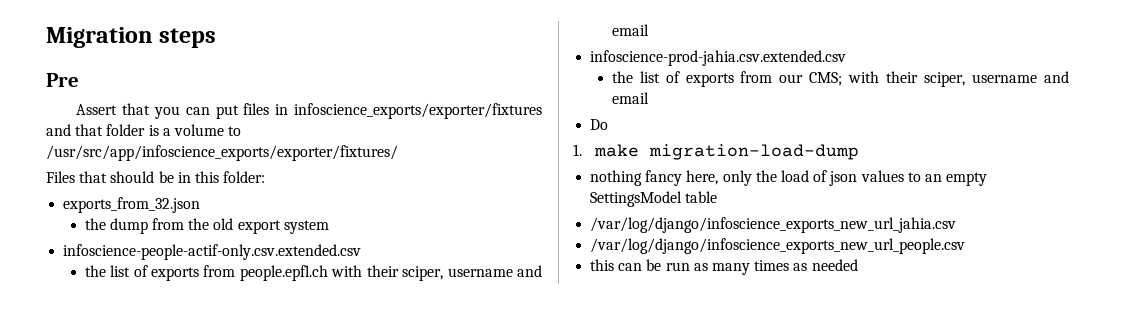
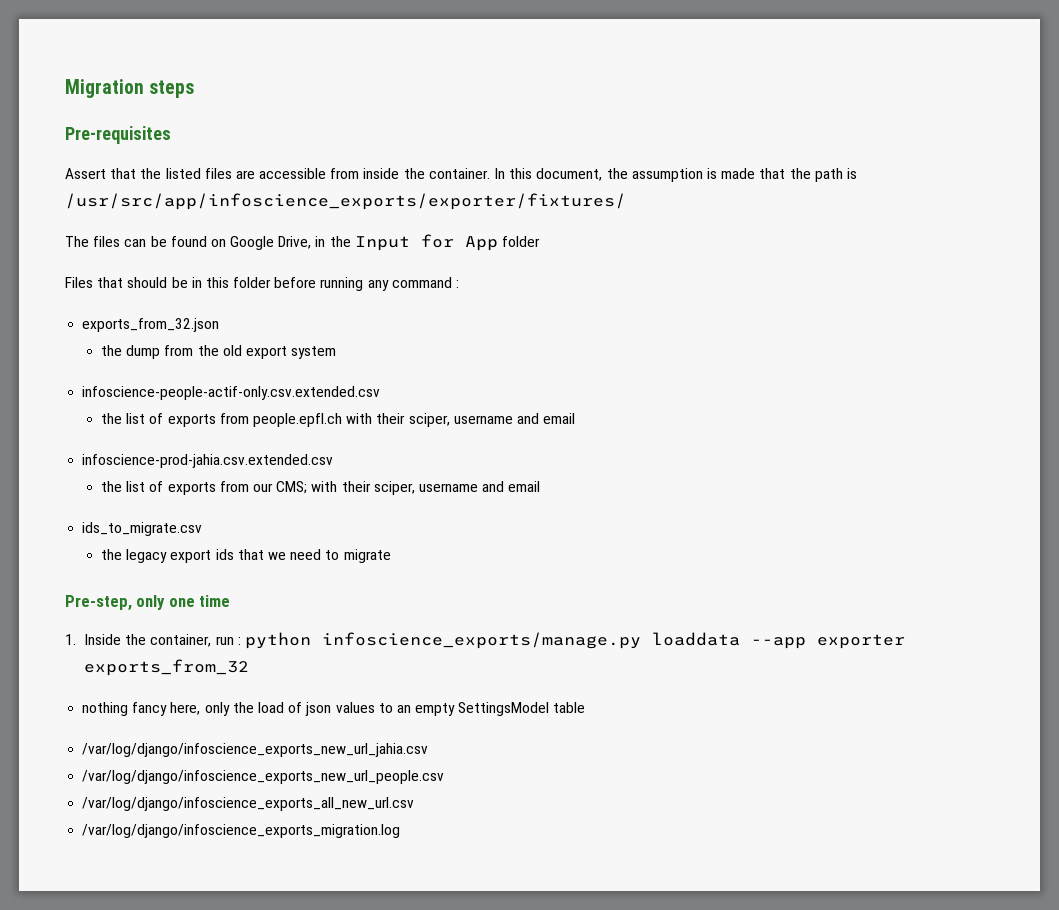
- Pre
+ Pre-requisites
- Assert that you can put files in infoscience_exports/exporter/fixtures and that folder is a volume to /usr/src/app/infoscience_exports/exporter/fixtures/
+ Assert that the listed files are accessible from inside the container. In this document, the assumption is made that the path is /usr/src/app/infoscience_exports/exporter/fixtures/
+ The files can be found on Google Drive, in the Input for App folder
- Files that should be in this folder:
+ Files that should be in this folder before running any command :
- Do
- 1. make migration-load-dump
+ ids_to_migrate.csv
+ the legacy export ids that we need to migrate
+ Pre-step, only one time
+ 1. Inside the container, run : python infoscience_exports/manage.py loaddata --app exporter exports_from_32
- this can be run as many times as needed
+ /var/log/django/infoscience_exports_all_new_url.csv
+ /var/log/django/infoscience_exports_migration.log

